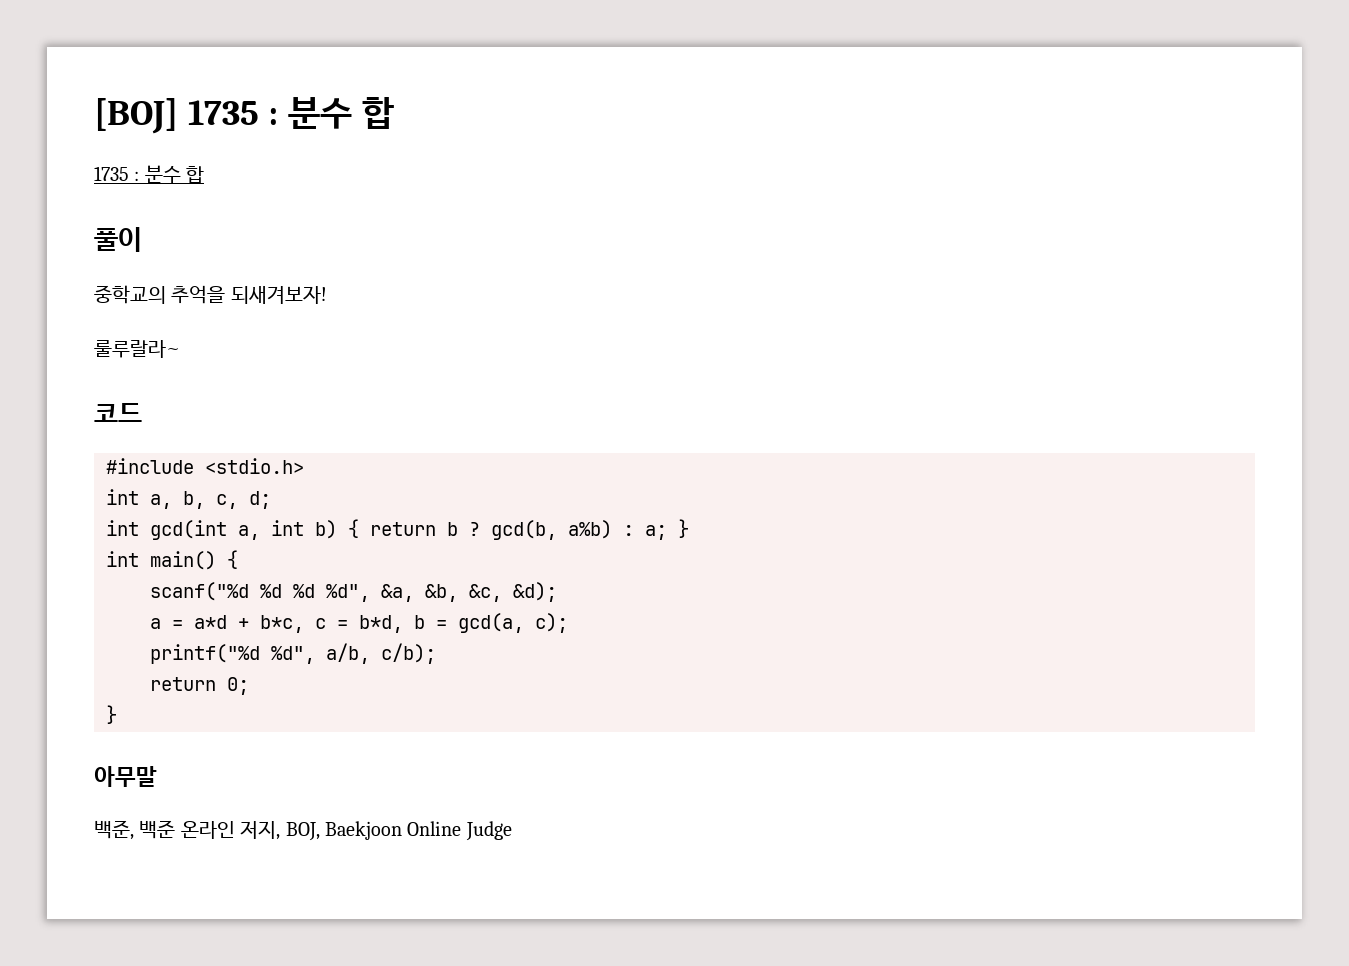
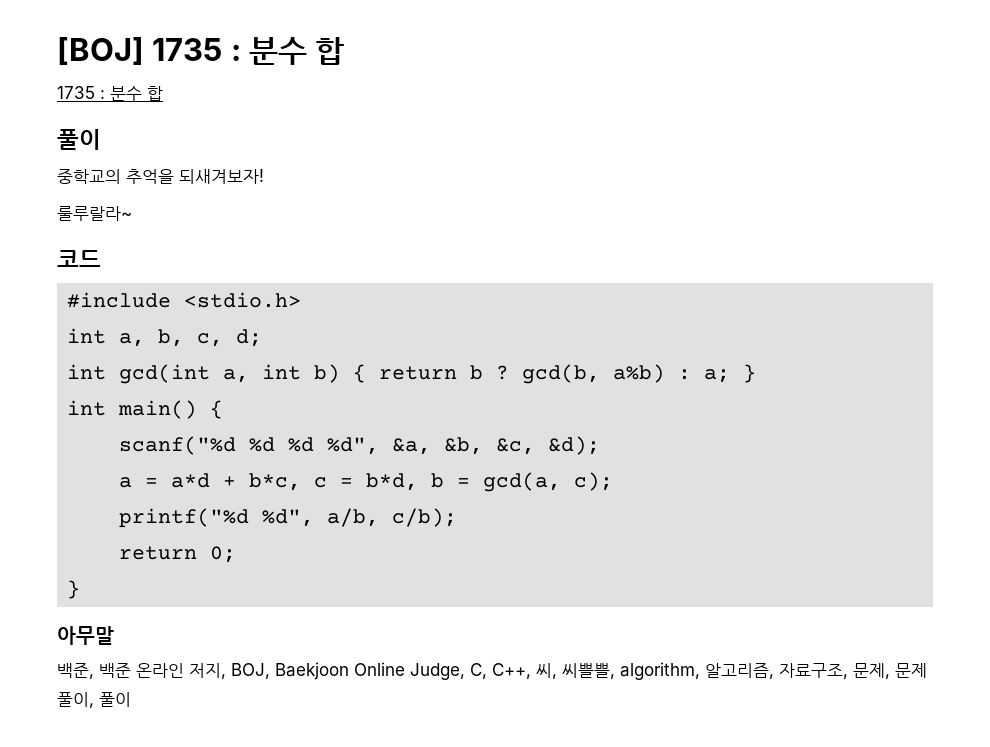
- 백준, 백준 온라인 저지, BOJ, Baekjoon Online Judge
+ 백준, 백준 온라인 저지, BOJ, Baekjoon Online Judge, C, C++, 씨, 씨쁠쁠, algorithm, 알고리즘, 자료구조, 문제, 문제 풀이, 풀이

